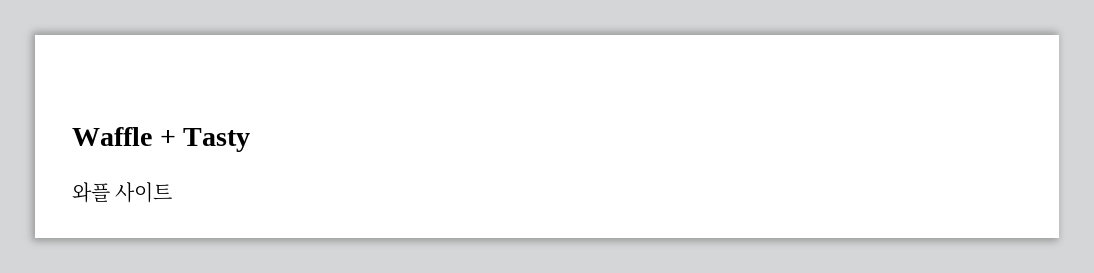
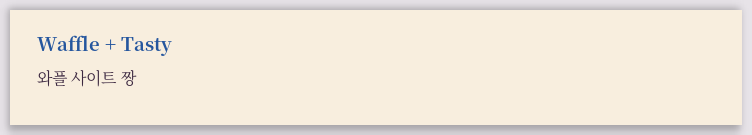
- 와플 사이트
+ 와플 사이트 짱

